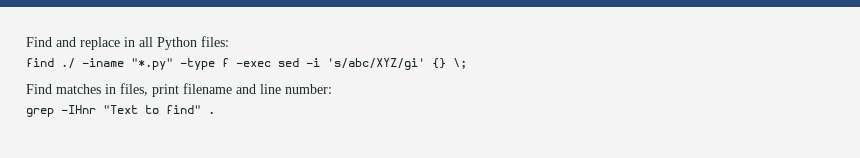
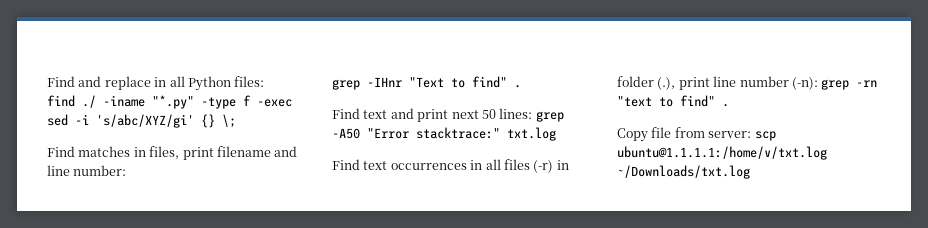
+ Find text and print next 50 lines: grep -A50 "Error stacktrace:" txt.log
+ Find text occurrences in all files (-r) in folder (.), print line number (-n): grep -rn "text to find" .
+ Copy file from server: scp ubuntu@1.1.1.1:/home/v/txt.log ~/Downloads/txt.log

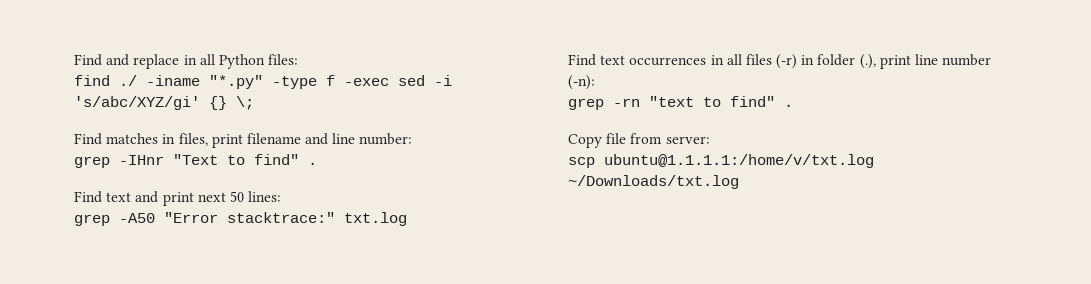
- Find text and print next 50 lines: grep -A50 "Error stacktrace:" txt.log
+ Find text and print next 50 lines:
+ grep -A50 "Error stacktrace:" txt.log
- Find text occurrences in all files (-r) in folder (.), print line number (-n): grep -rn "text to find" .
+ Find text occurrences in all files (-r) in folder (.), print line number (-n):
+ grep -rn "text to find" .
- Copy file from server: scp ubuntu@1.1.1.1:/home/v/txt.log ~/Downloads/txt.log
+ Copy file from server:
+ scp ubuntu@1.1.1.1:/home/v/txt.log ~/Downloads/txt.log

